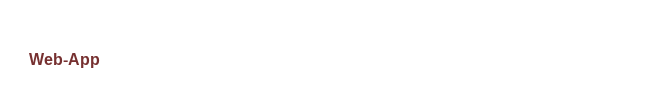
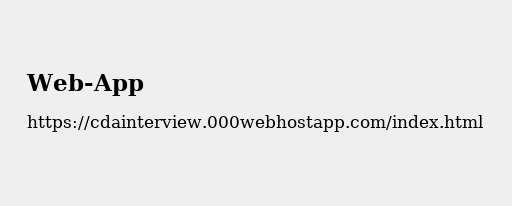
+ https://cdainterview.000webhostapp.com/index.html

